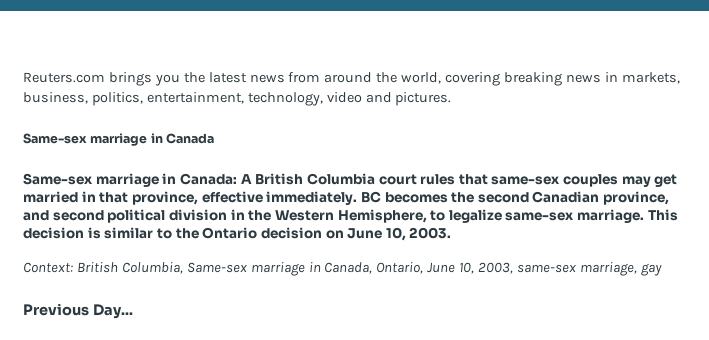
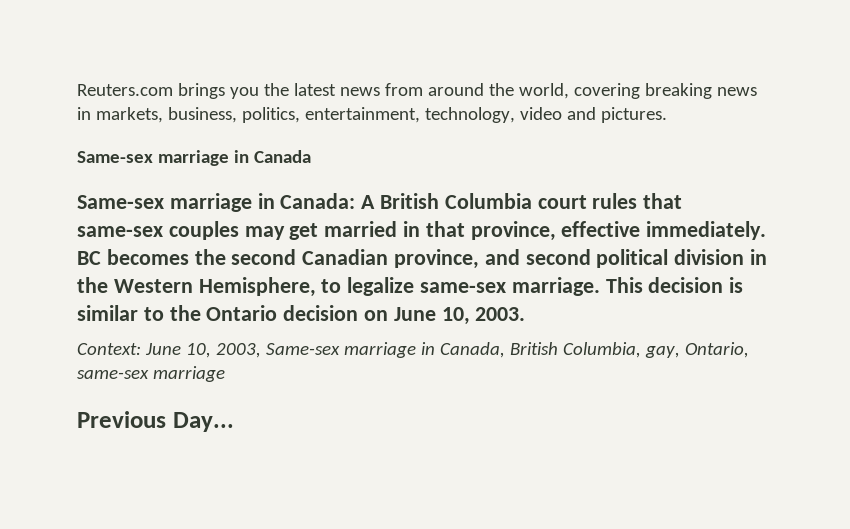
- Context: British Columbia, Same-sex marriage in Canada, Ontario, June 10, 2003, same-sex marriage, gay
+ Context: June 10, 2003, Same-sex marriage in Canada, British Columbia, gay, Ontario, same-sex marriage

